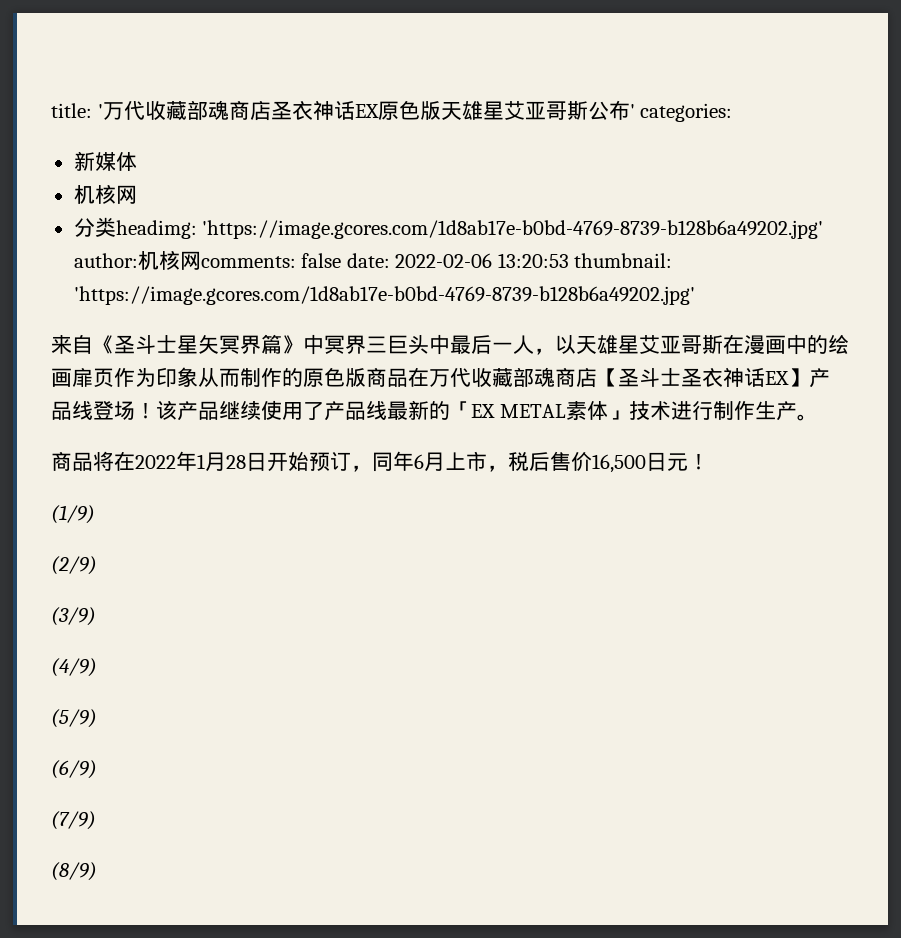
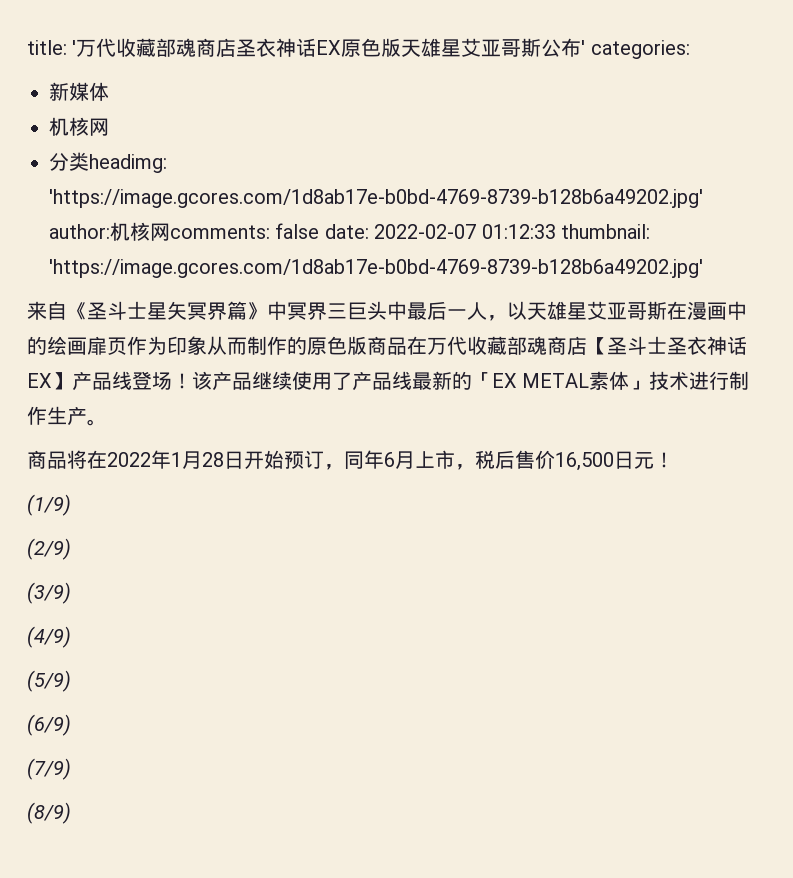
- 分类headimg: 'https://image.gcores.com/1d8ab17e-b0bd-4769-8739-b128b6a49202.jpg' author:机核网comments: false date: 2022-02-06 13:20:53 thumbnail: 'https://image.gcores.com/1d8ab17e-b0bd-4769-8739-b128b6a49202.jpg'
+ 分类headimg: 'https://image.gcores.com/1d8ab17e-b0bd-4769-8739-b128b6a49202.jpg' author:机核网comments: false date: 2022-02-07 01:12:33 thumbnail: 'https://image.gcores.com/1d8ab17e-b0bd-4769-8739-b128b6a49202.jpg'

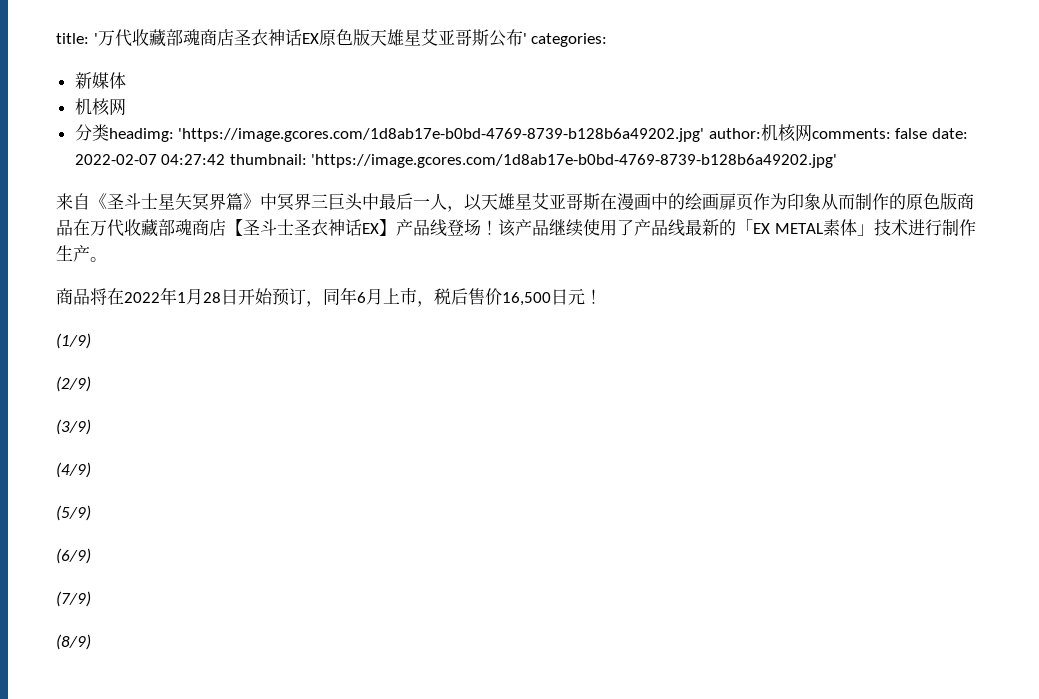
- 分类headimg: 'https://image.gcores.com/1d8ab17e-b0bd-4769-8739-b128b6a49202.jpg' author:机核网comments: false date: 2022-02-07 01:12:33 thumbnail: 'https://image.gcores.com/1d8ab17e-b0bd-4769-8739-b128b6a49202.jpg'
+ 分类headimg: 'https://image.gcores.com/1d8ab17e-b0bd-4769-8739-b128b6a49202.jpg' author:机核网comments: false date: 2022-02-07 04:27:42 thumbnail: 'https://image.gcores.com/1d8ab17e-b0bd-4769-8739-b128b6a49202.jpg'

